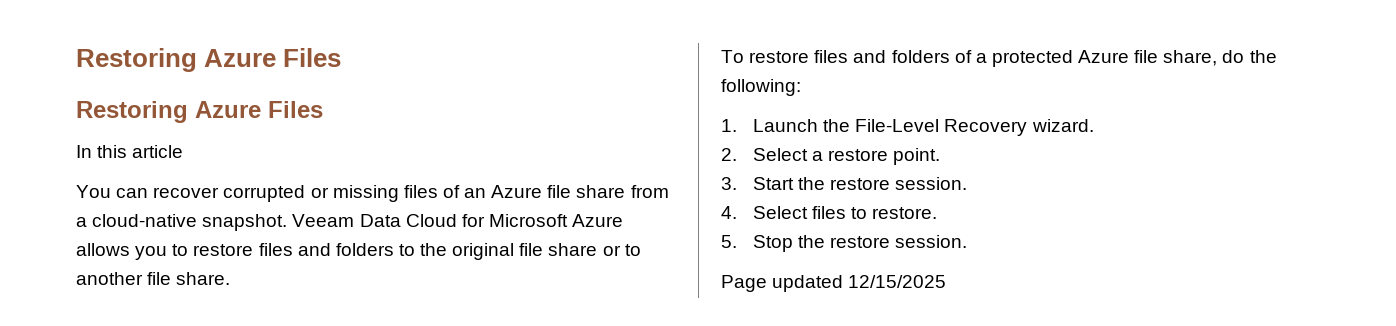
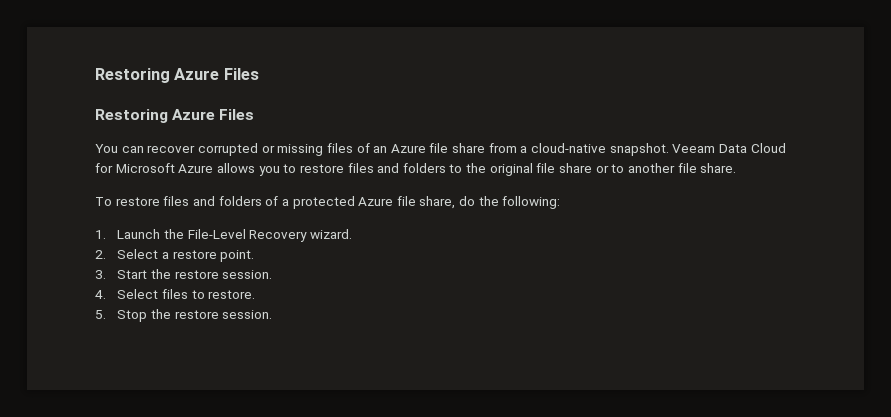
- In this article
- Page updated 12/15/2025

